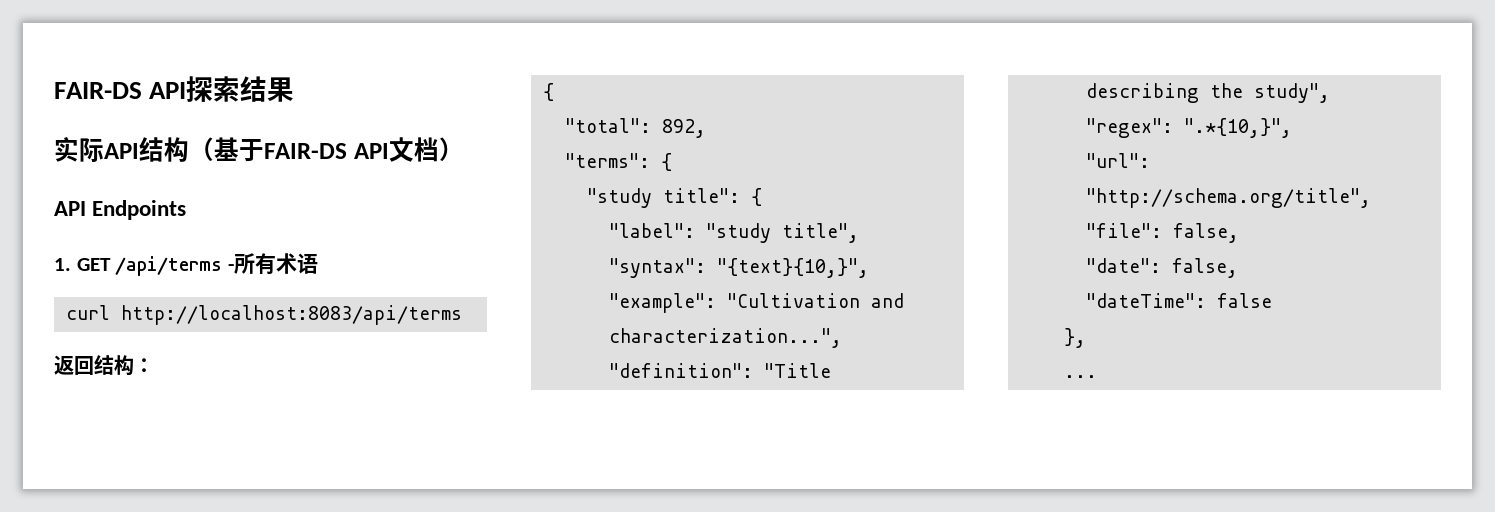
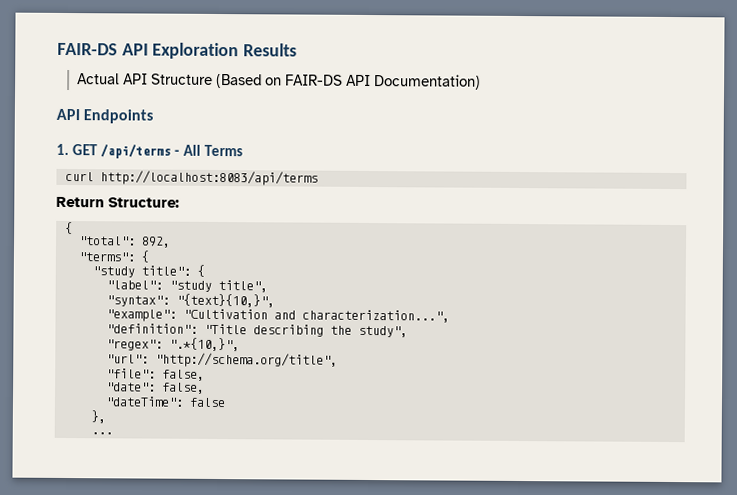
- FAIR-DS API探索结果
- 实际API结构（基于FAIR-DS API文档）
+ FAIR-DS API Exploration Results
+ Actual API Structure (Based on FAIR-DS API Documentation)
- 1. GET /api/terms -所有术语
+ 1. GET /api/terms - All Terms
- 返回结构：
+ Return Structure:

